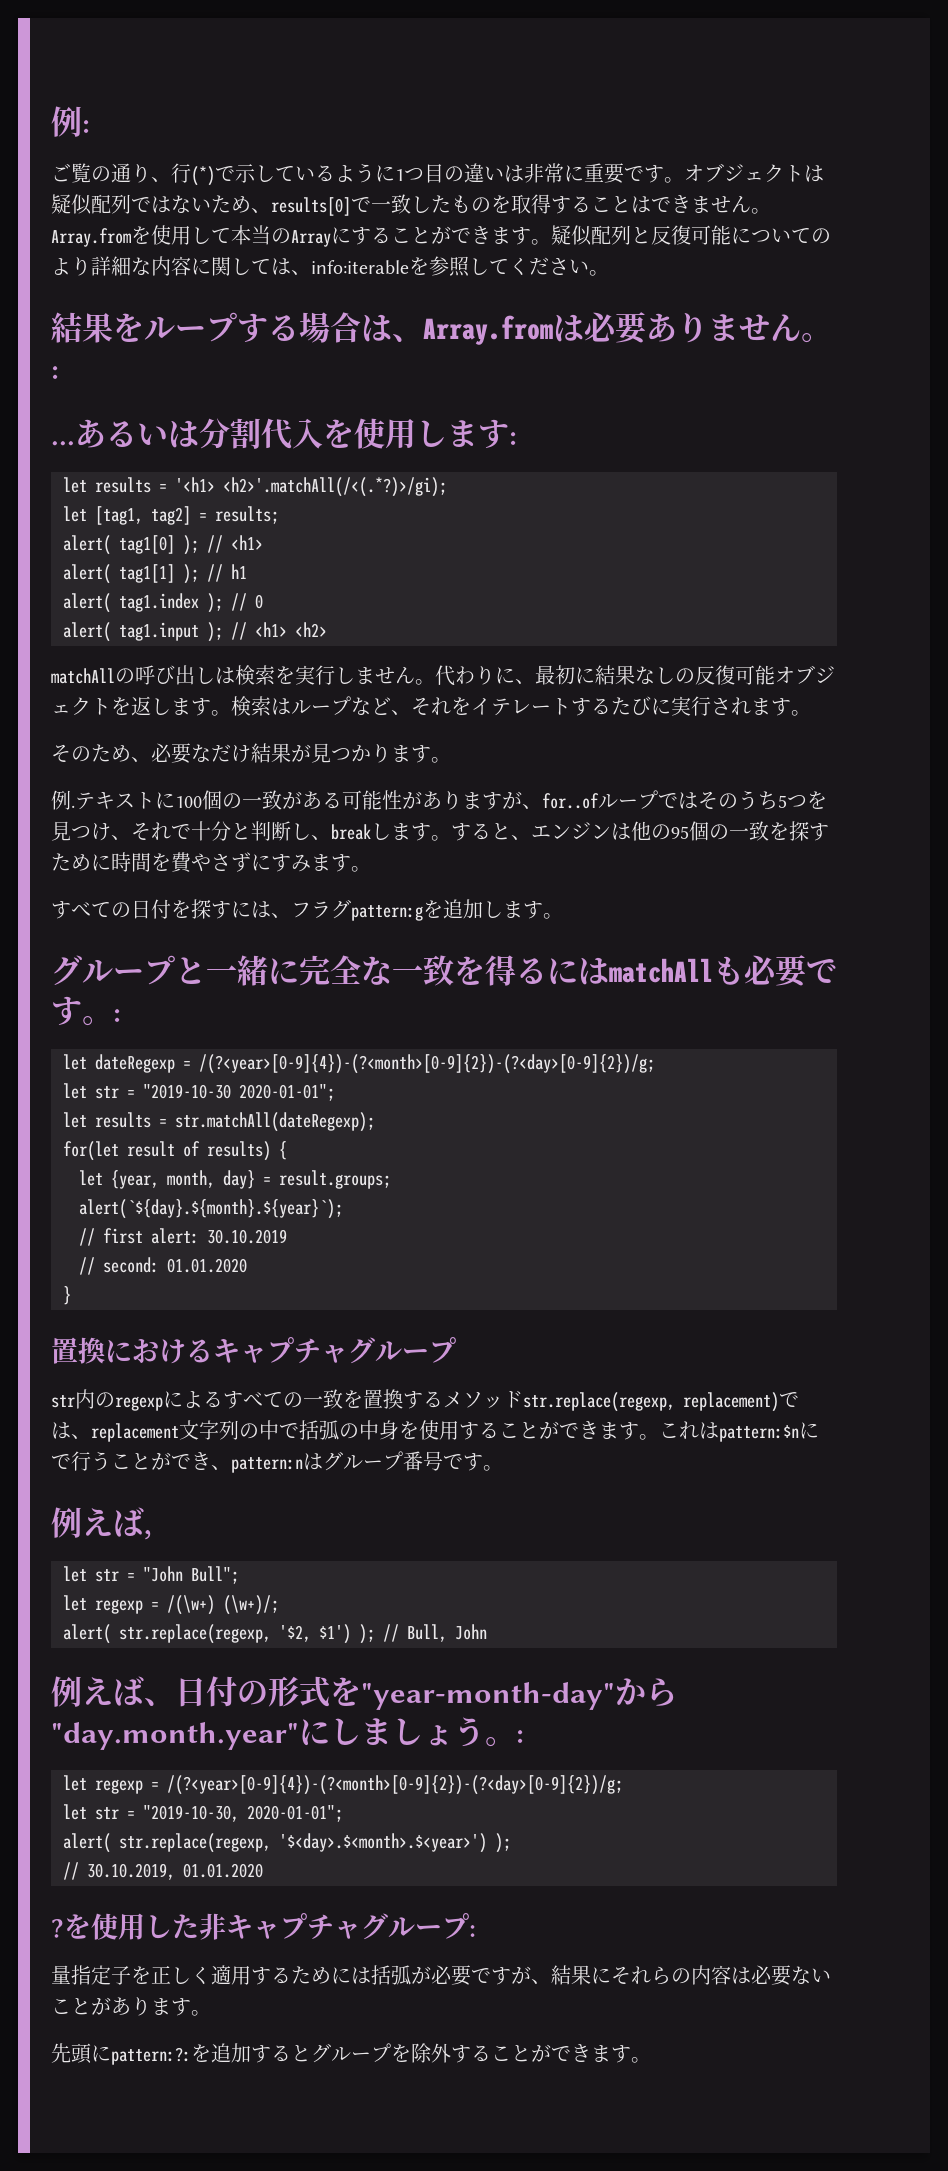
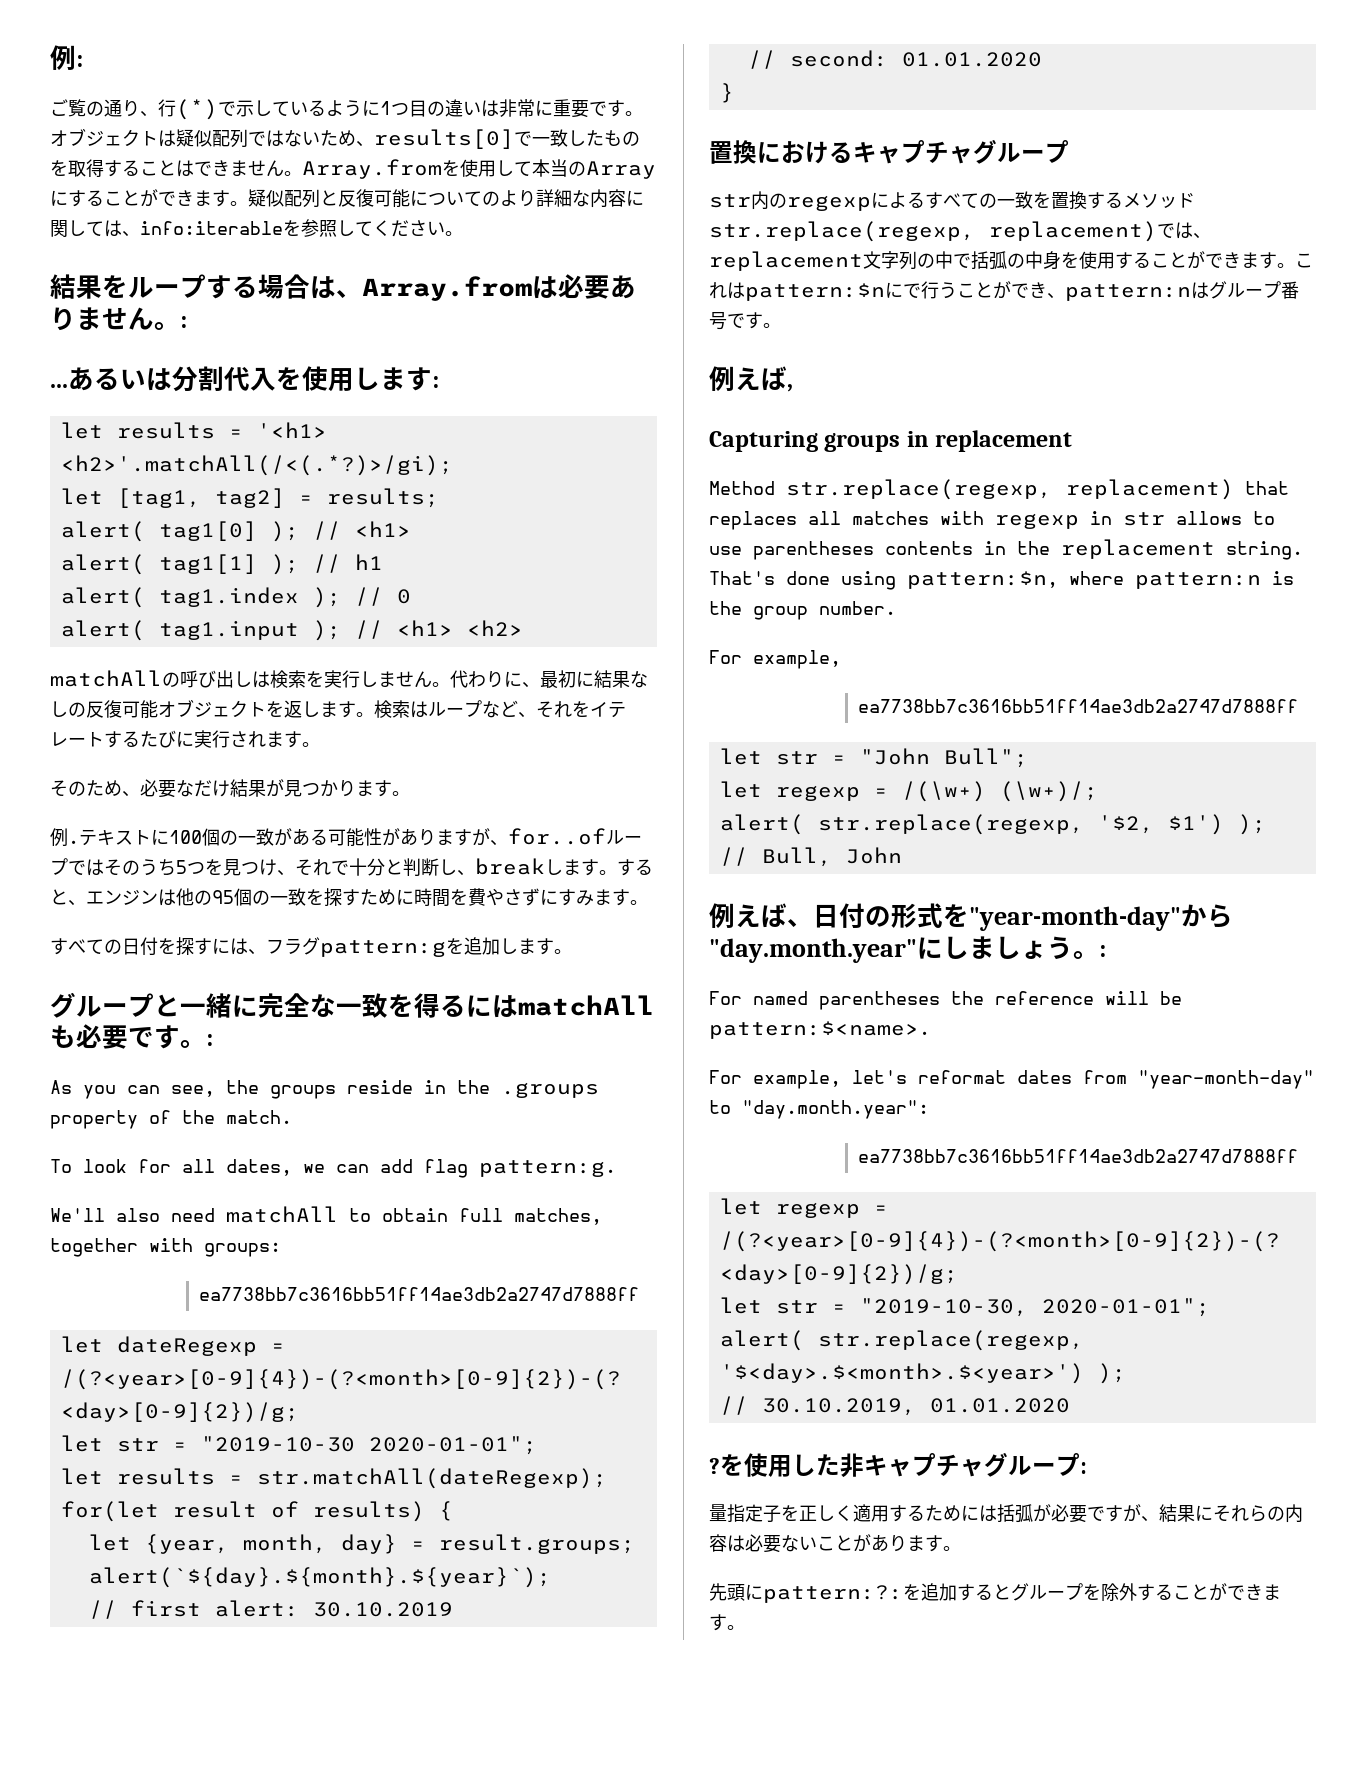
+ As you can see, the groups reside in the .groups property of the match.
+ To look for all dates, we can add flag pattern:g.
+ We'll also need matchAll to obtain full matches, together with groups:
+ ea7738bb7c3616bb51ff14ae3db2a2747d7888ff
+ Capturing groups in replacement
+ Method str.replace(regexp, replacement) that replaces all matches with regexp in str allows to use parentheses contents in the replacement string. That's done using pattern:$n, where pattern:n is the group number.
+ For example,
+ ea7738bb7c3616bb51ff14ae3db2a2747d7888ff
+ For named parentheses the reference will be pattern:$<name>.
+ For example, let's reformat dates from "year-month-day" to "day.month.year":
+ ea7738bb7c3616bb51ff14ae3db2a2747d7888ff

